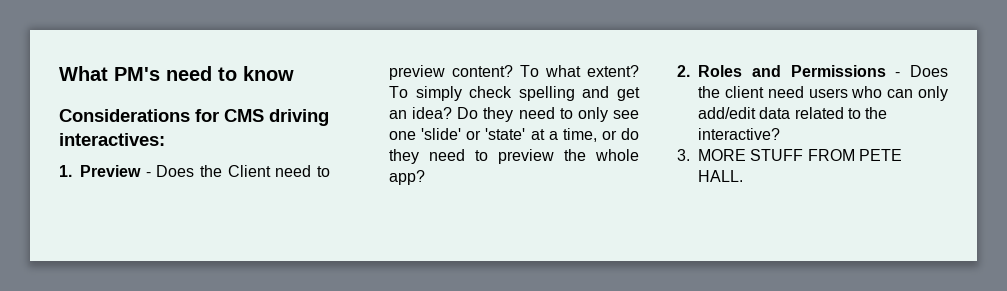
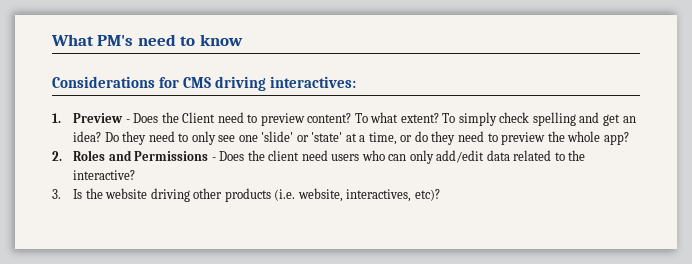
- 3. MORE STUFF FROM PETE HALL.
+ 3. Is the website driving other products (i.e. website, interactives, etc)?

